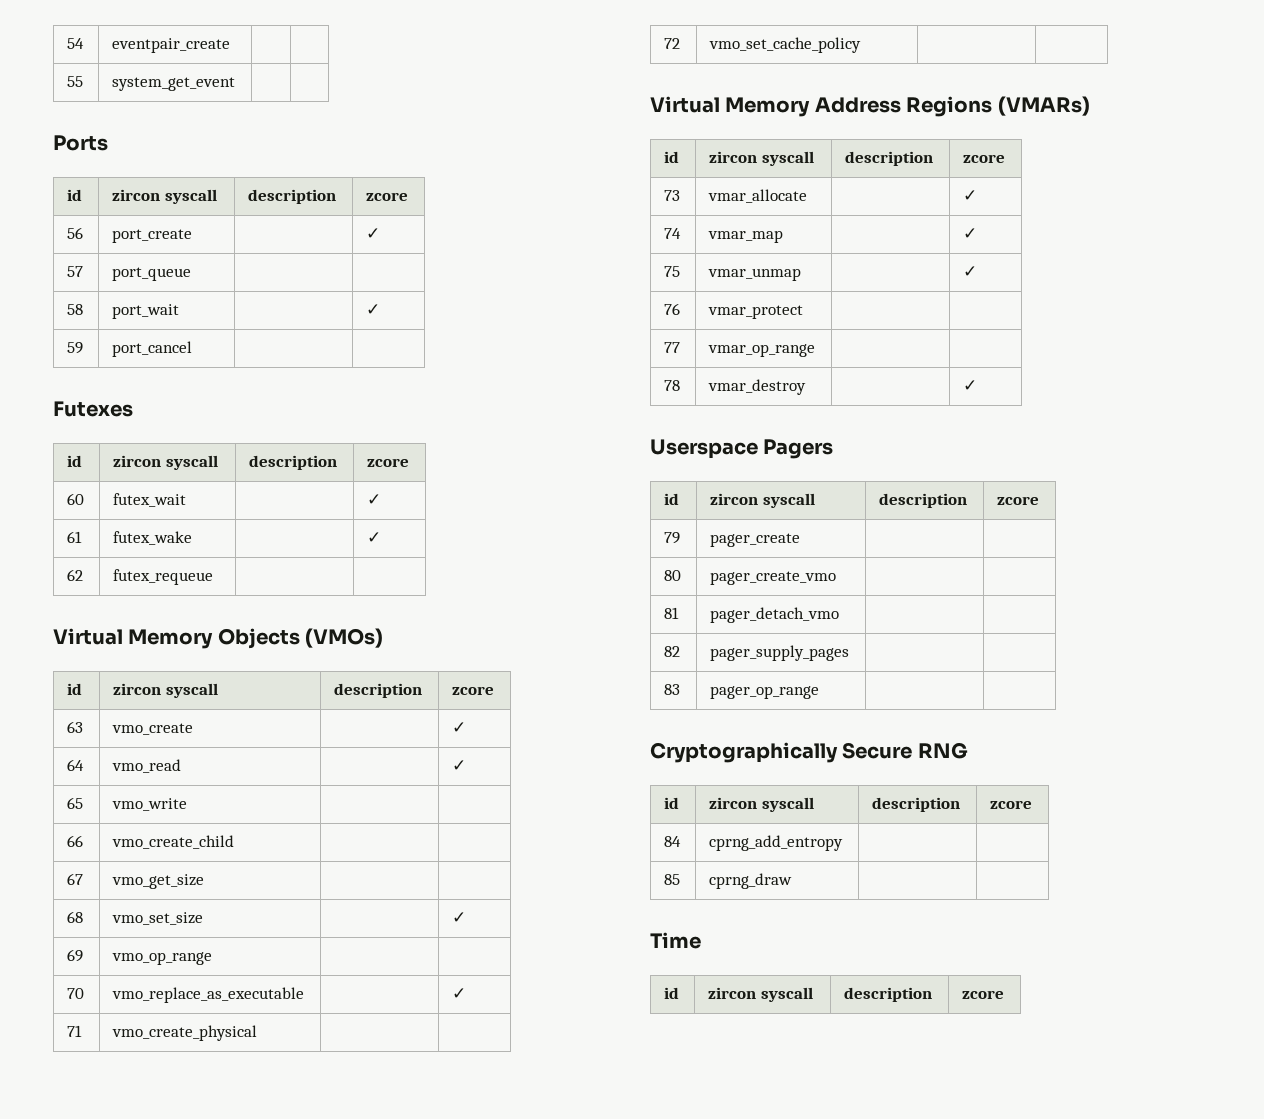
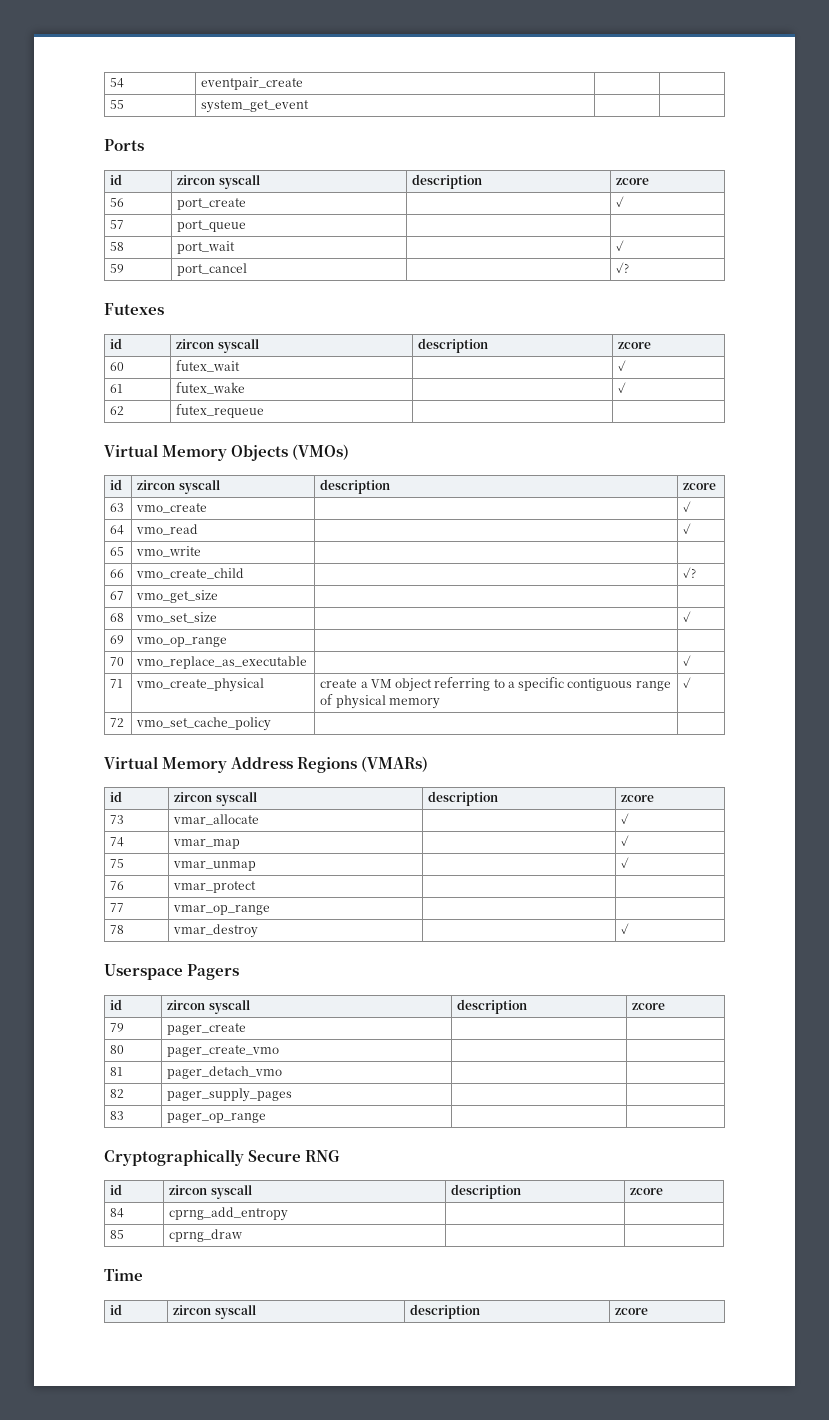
- 59 | port_cancel | |
+ 59 | port_cancel | | ✓?
- 66 | vmo_create_child | |
+ 66 | vmo_create_child | | ✓?
- 71 | vmo_create_physical | |
+ 71 | vmo_create_physical | create a VM object referring to a specific contiguous range of physical memory | ✓

